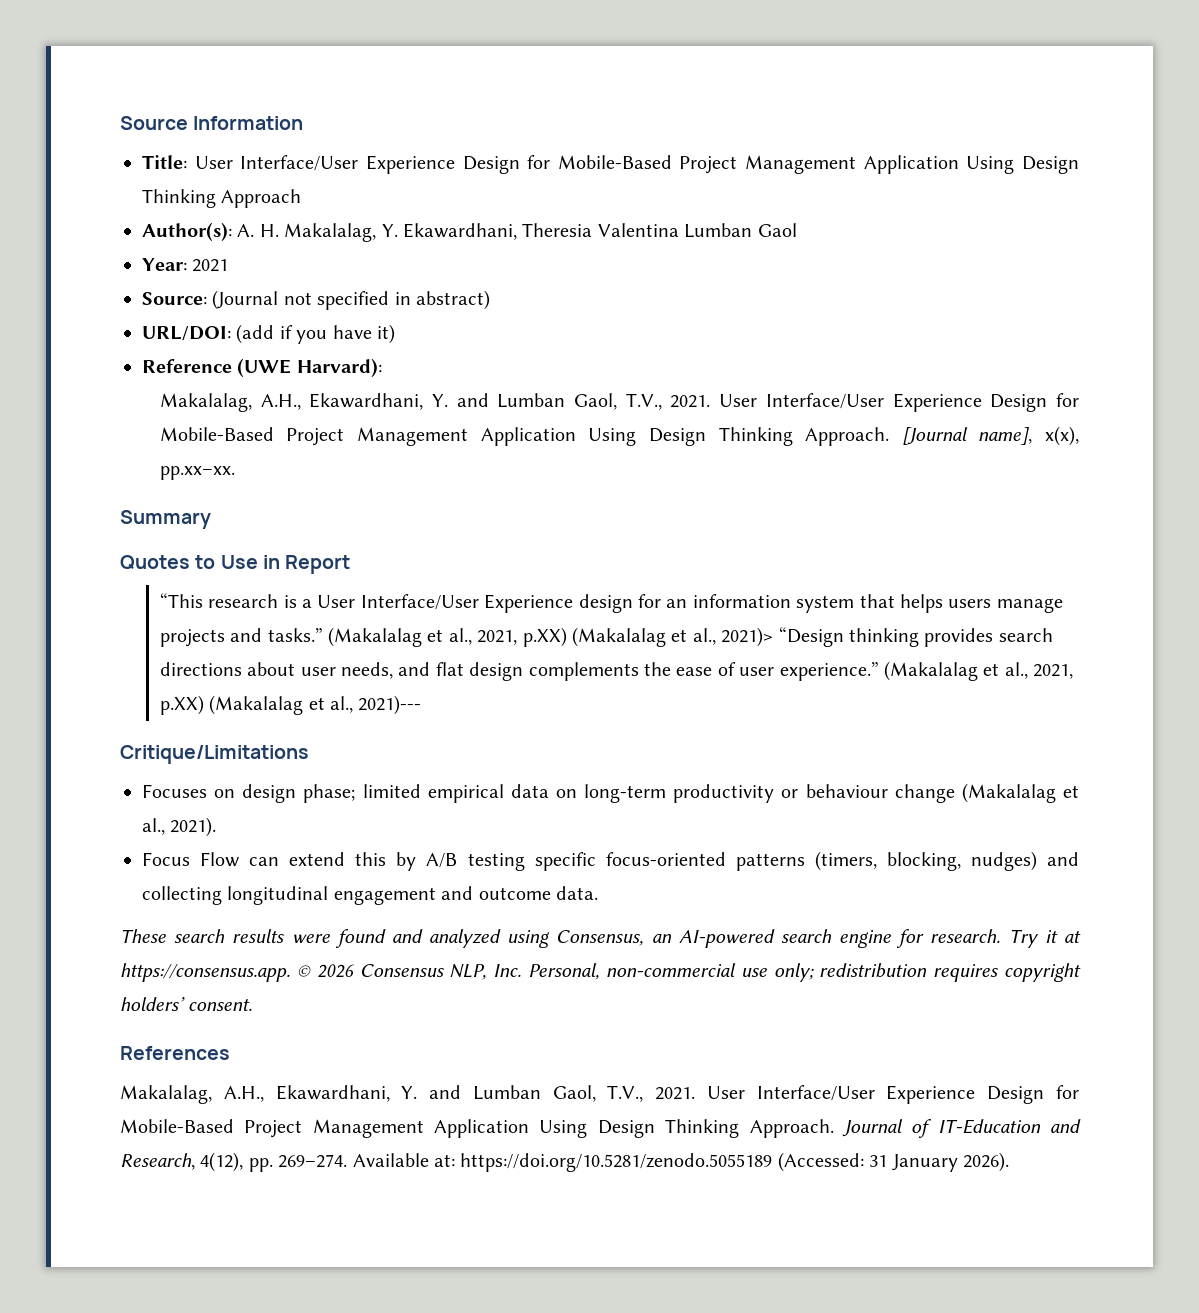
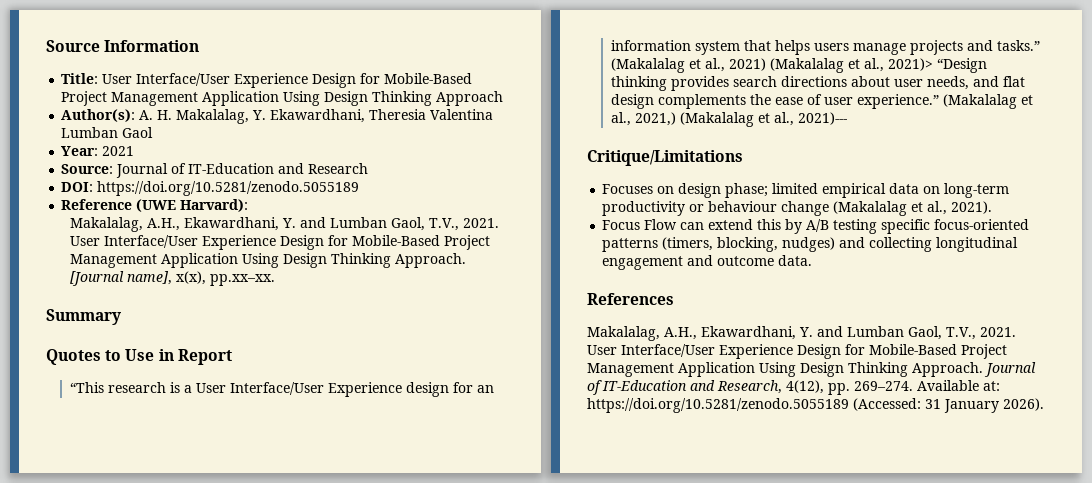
- Source: (Journal not specified in abstract)
- URL/DOI: (add if you have it)
+ Source: Journal of IT-Education and Research
+ DOI: https://doi.org/10.5281/zenodo.5055189
- (Makalalag et al., 2021, p.XX) (Makalalag et al., 2021)> “Design thinking provides search directions about user needs, and flat design complements the ease of user experience.”
+ (Makalalag et al., 2021) (Makalalag et al., 2021)> “Design thinking provides search directions about user needs, and flat design complements the ease of user experience.”
- (Makalalag et al., 2021, p.XX) (Makalalag et al., 2021)---
+ (Makalalag et al., 2021,) (Makalalag et al., 2021)---
- These search results were found and analyzed using Consensus, an AI-powered search engine for research. Try it at https://consensus.app. © 2026 Consensus NLP, Inc. Personal, non-commercial use only; redistribution requires copyright holders’ consent.

